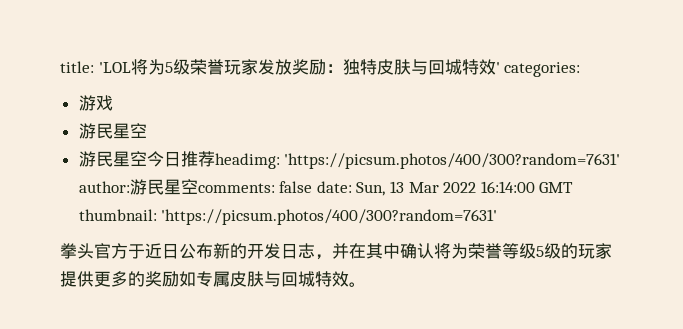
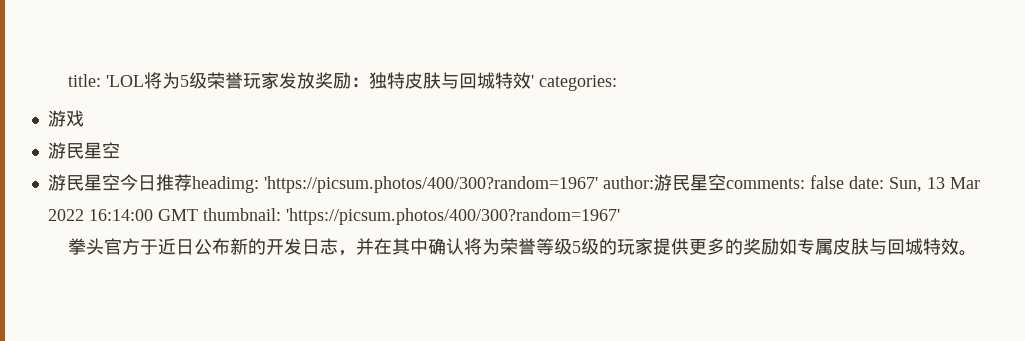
- 游民星空今日推荐headimg: 'https://picsum.photos/400/300?random=7631' author:游民星空comments: false date: Sun, 13 Mar 2022 16:14:00 GMT thumbnail: 'https://picsum.photos/400/300?random=7631'
+ 游民星空今日推荐headimg: 'https://picsum.photos/400/300?random=1967' author:游民星空comments: false date: Sun, 13 Mar 2022 16:14:00 GMT thumbnail: 'https://picsum.photos/400/300?random=1967'

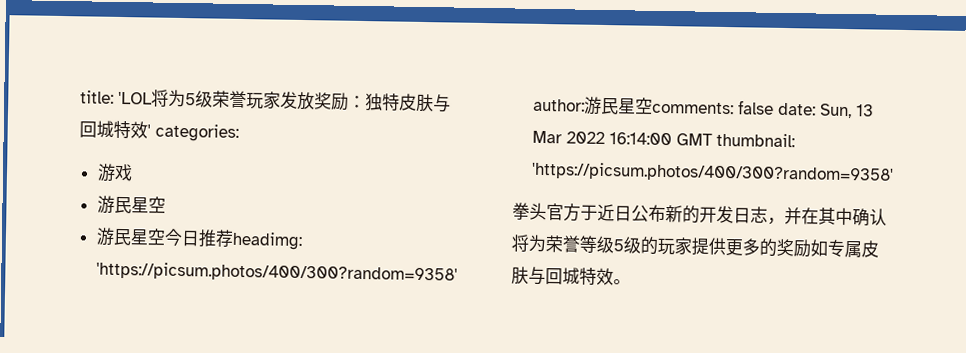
- 游民星空今日推荐headimg: 'https://picsum.photos/400/300?random=1967' author:游民星空comments: false date: Sun, 13 Mar 2022 16:14:00 GMT thumbnail: 'https://picsum.photos/400/300?random=1967'
+ 游民星空今日推荐headimg: 'https://picsum.photos/400/300?random=9358' author:游民星空comments: false date: Sun, 13 Mar 2022 16:14:00 GMT thumbnail: 'https://picsum.photos/400/300?random=9358'

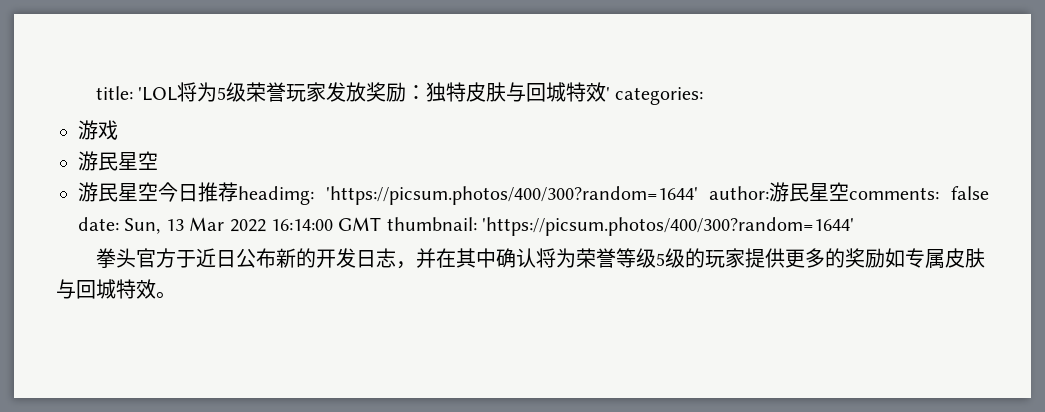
- 游民星空今日推荐headimg: 'https://picsum.photos/400/300?random=9358' author:游民星空comments: false date: Sun, 13 Mar 2022 16:14:00 GMT thumbnail: 'https://picsum.photos/400/300?random=9358'
+ 游民星空今日推荐headimg: 'https://picsum.photos/400/300?random=1644' author:游民星空comments: false date: Sun, 13 Mar 2022 16:14:00 GMT thumbnail: 'https://picsum.photos/400/300?random=1644'

